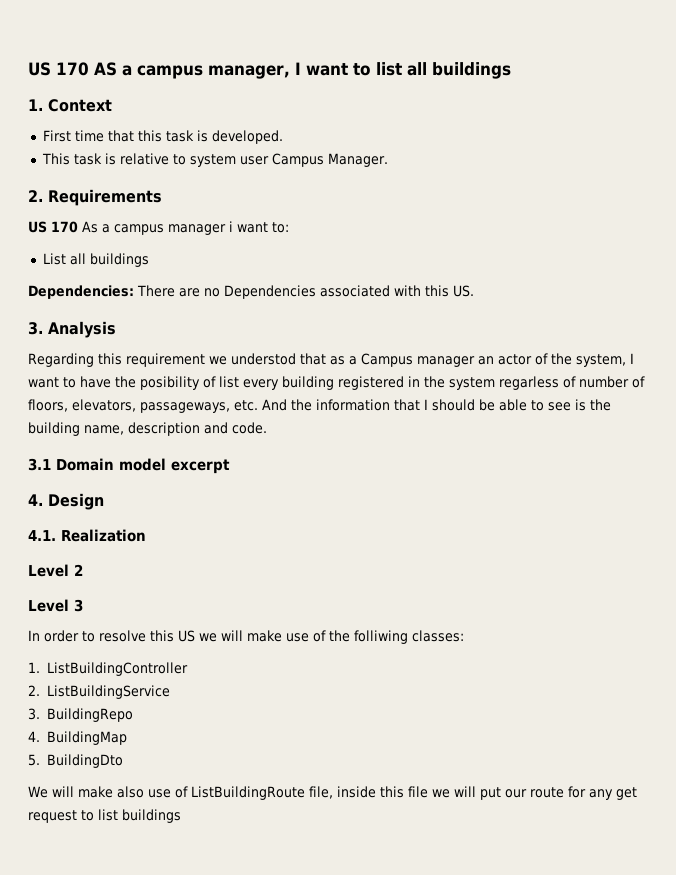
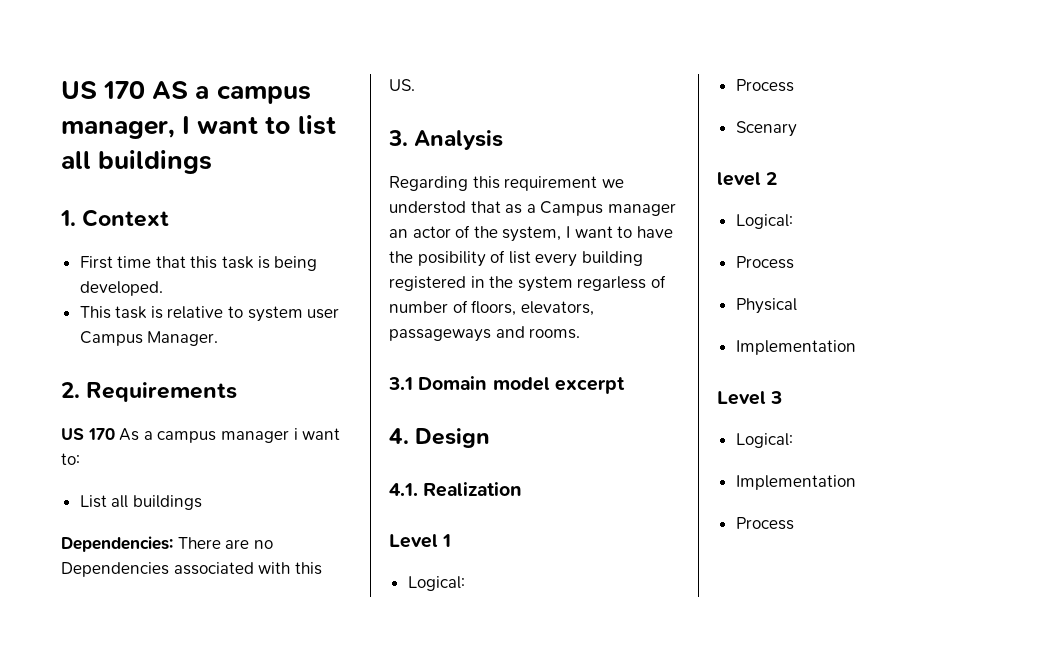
- First time that this task is developed.
+ First time that this task is being developed.
- Regarding this requirement we understod that as a Campus manager an actor of the system, I want to have the posibility of list every building registered in the system regarless of number of floors, elevators, passageways, etc. And the information that I should be able to see is the building name, description and code.
+ Regarding this requirement we understod that as a Campus manager an actor of the system, I want to have the posibility of list every building registered in the system regarless of number of floors, elevators, passageways and rooms.
- Level 2
+ Level 1
+ Logical:
+ Process
+ Scenary
+ level 2
+ Logical:
+ Process
+ Physical
+ Implementation
  Level 3
- In order to resolve this US we will make use of the folliwing classes:
- 1. ListBuildingController
- 2. ListBuildingService
- 3. BuildingRepo
- 4. BuildingMap
- 5. BuildingDto
- We will make also use of ListBuildingRoute file, inside this file we will put our route for any get request to list buildings
+ Logical:
+ Implementation
+ Process

